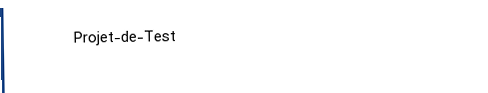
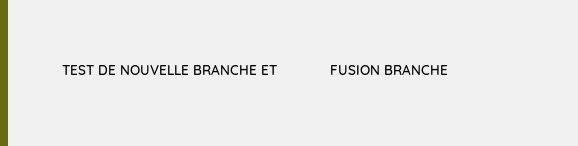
- Projet-de-Test
+ TEST DE NOUVELLE BRANCHE ET FUSION BRANCHE

